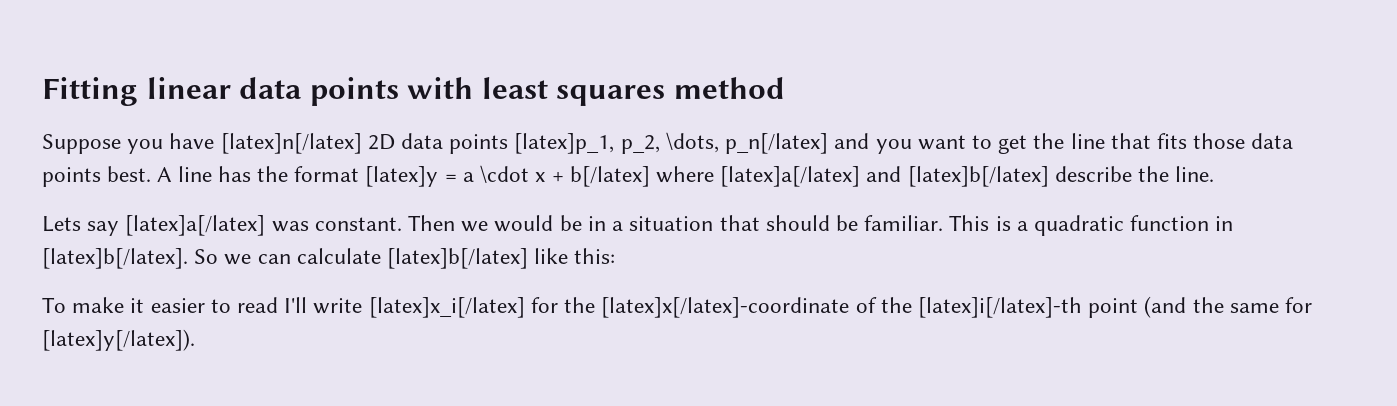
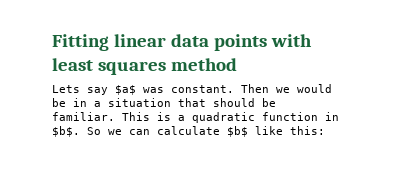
- Suppose you have [latex]n[/latex] 2D data points [latex]p_1, p_2, \dots, p_n[/latex] and you want to get the line that fits those data points best. A line has the format [latex]y = a \cdot x + b[/latex] where [latex]a[/latex] and [latex]b[/latex] describe the line.
- Lets say [latex]a[/latex] was constant.
+ Lets say $a$ was constant.
- This is a quadratic function in [latex]b[/latex].
+ This is a quadratic function in $b$.
- So we can calculate [latex]b[/latex] like this:
+ So we can calculate $b$ like this:
- To make it easier to read I'll write [latex]x_i[/latex] for the [latex]x[/latex]-coordinate of the [latex]i[/latex]-th point (and the same for [latex]y[/latex]).

